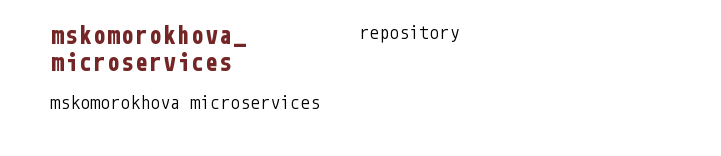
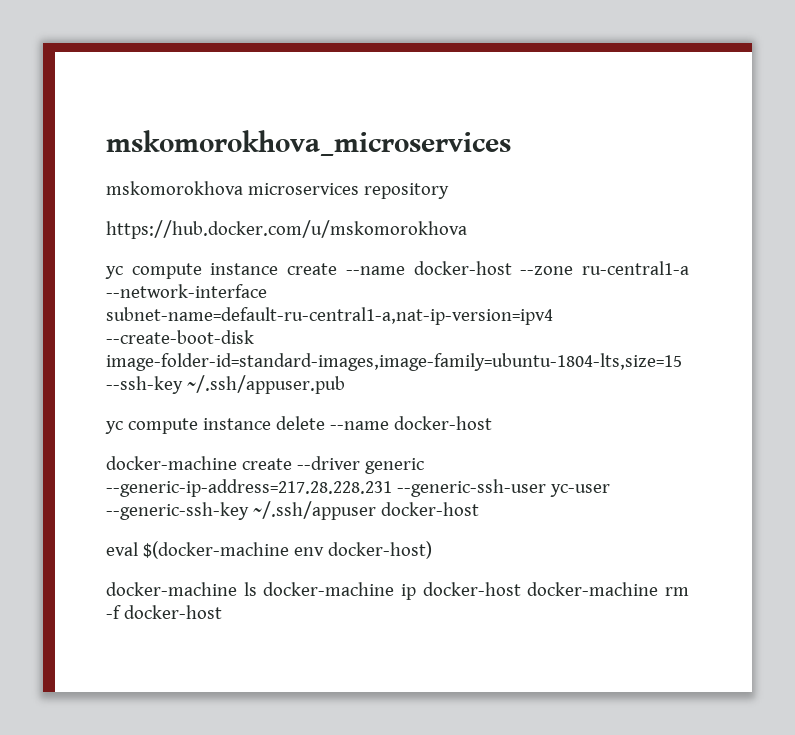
+ https://hub.docker.com/u/mskomorokhova
+ yc compute instance create --name docker-host --zone ru-central1-a --network-interface subnet-name=default-ru-central1-a,nat-ip-version=ipv4 --create-boot-disk image-folder-id=standard-images,image-family=ubuntu-1804-lts,size=15 --ssh-key ~/.ssh/appuser.pub
+ yc compute instance delete --name docker-host
+ docker-machine create --driver generic --generic-ip-address=217.28.228.231 --generic-ssh-user yc-user --generic-ssh-key ~/.ssh/appuser docker-host
+ eval $(docker-machine env docker-host)
+ docker-machine ls docker-machine ip docker-host docker-machine rm -f docker-host

